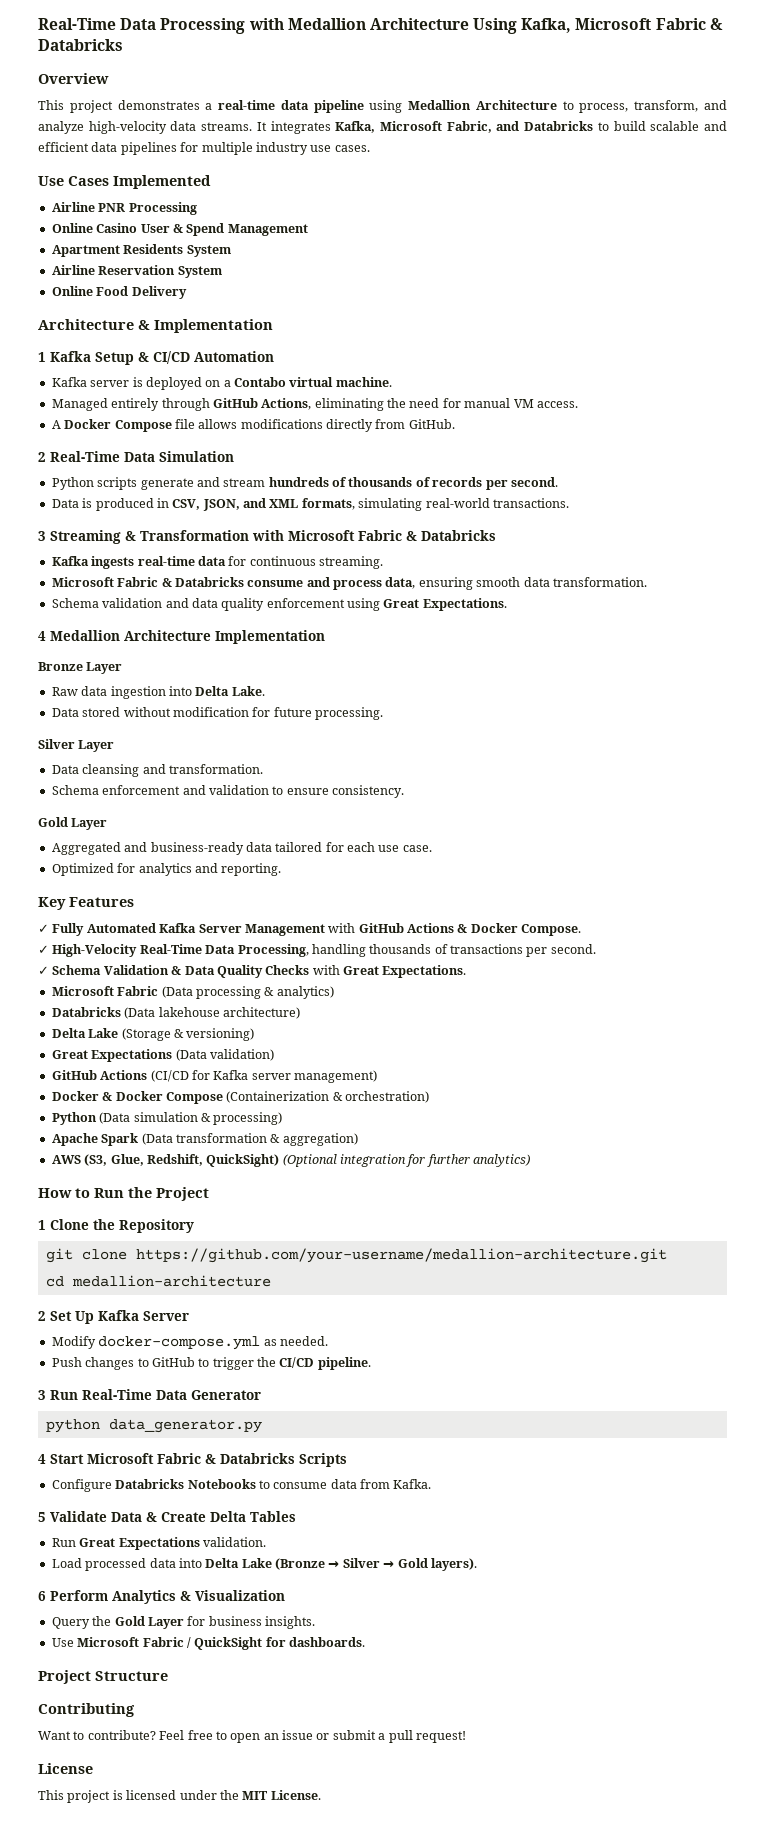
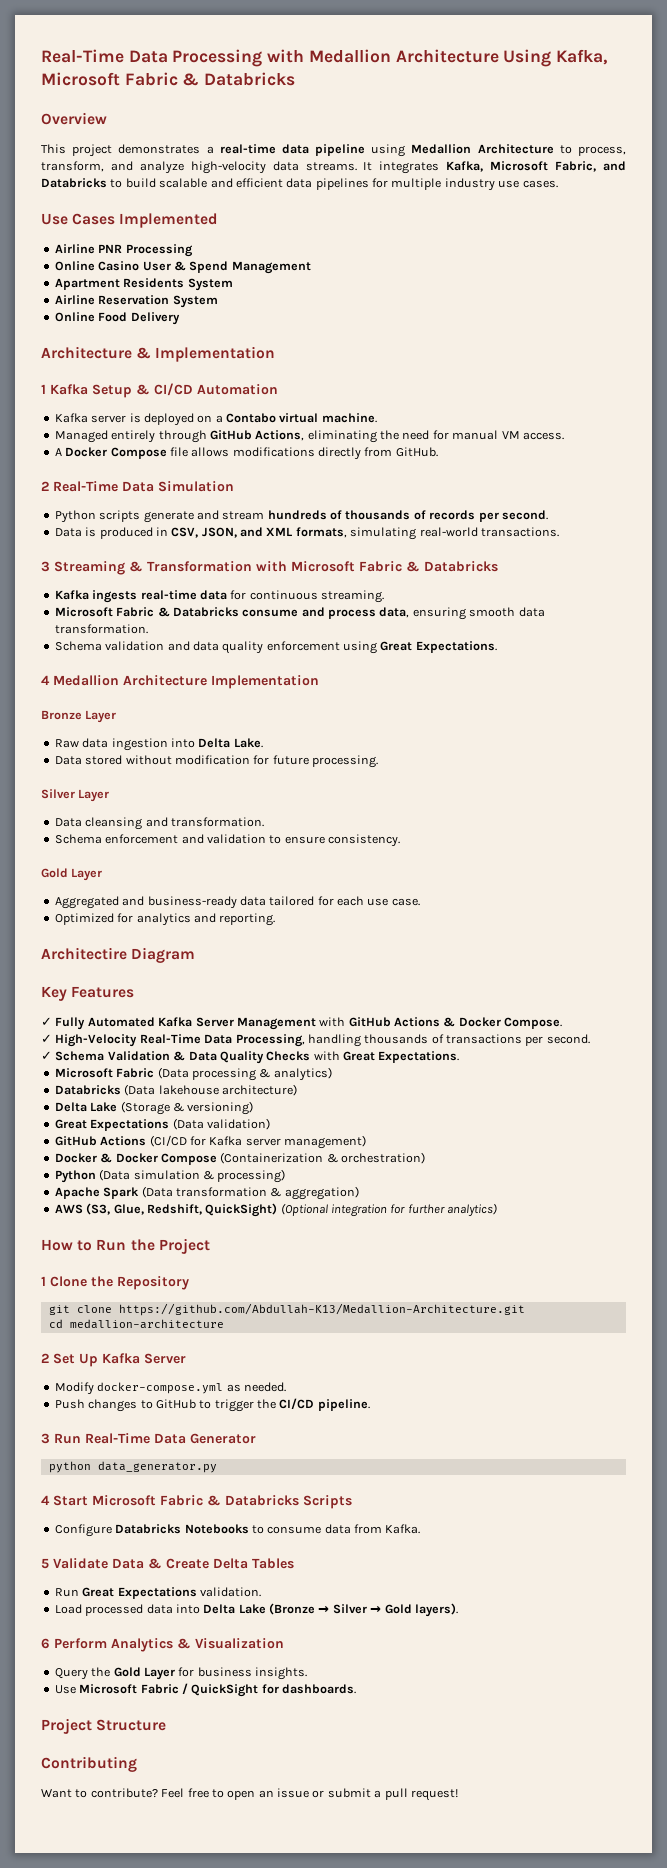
+ Architectire Diagram
- git clone https://github.com/your-username/medallion-architecture.git
+ git clone https://github.com/Abdullah-K13/Medallion-Architecture.git
- License
- This project is licensed under the MIT License.

